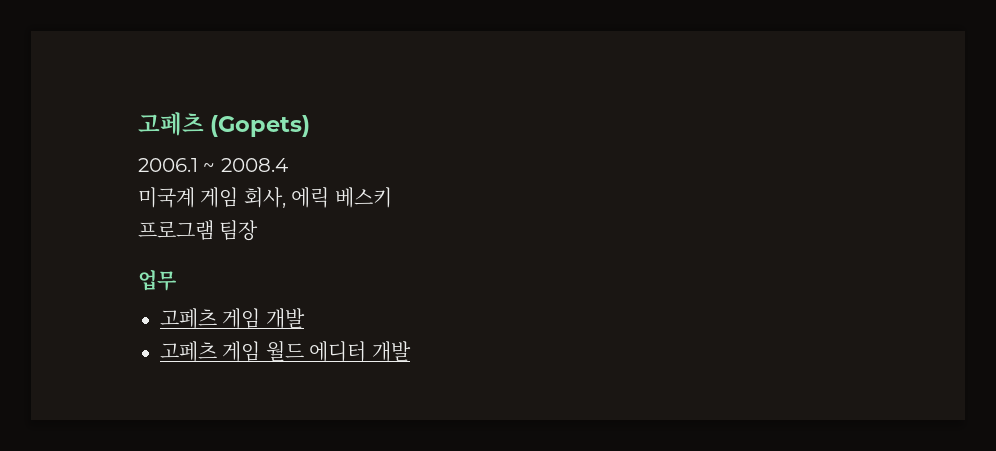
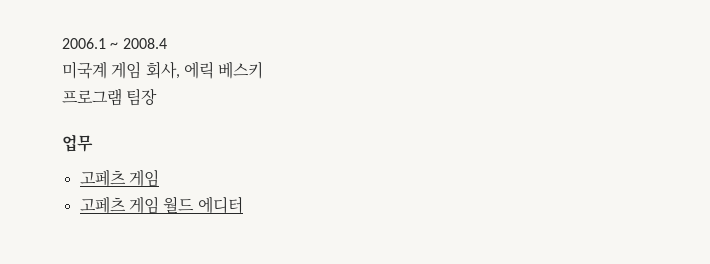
- 고페츠 (Gopets)
  업무
- 고페츠 게임 개발
+ 고페츠 게임
- 고페츠 게임 월드 에디터 개발
+ 고페츠 게임 월드 에디터

